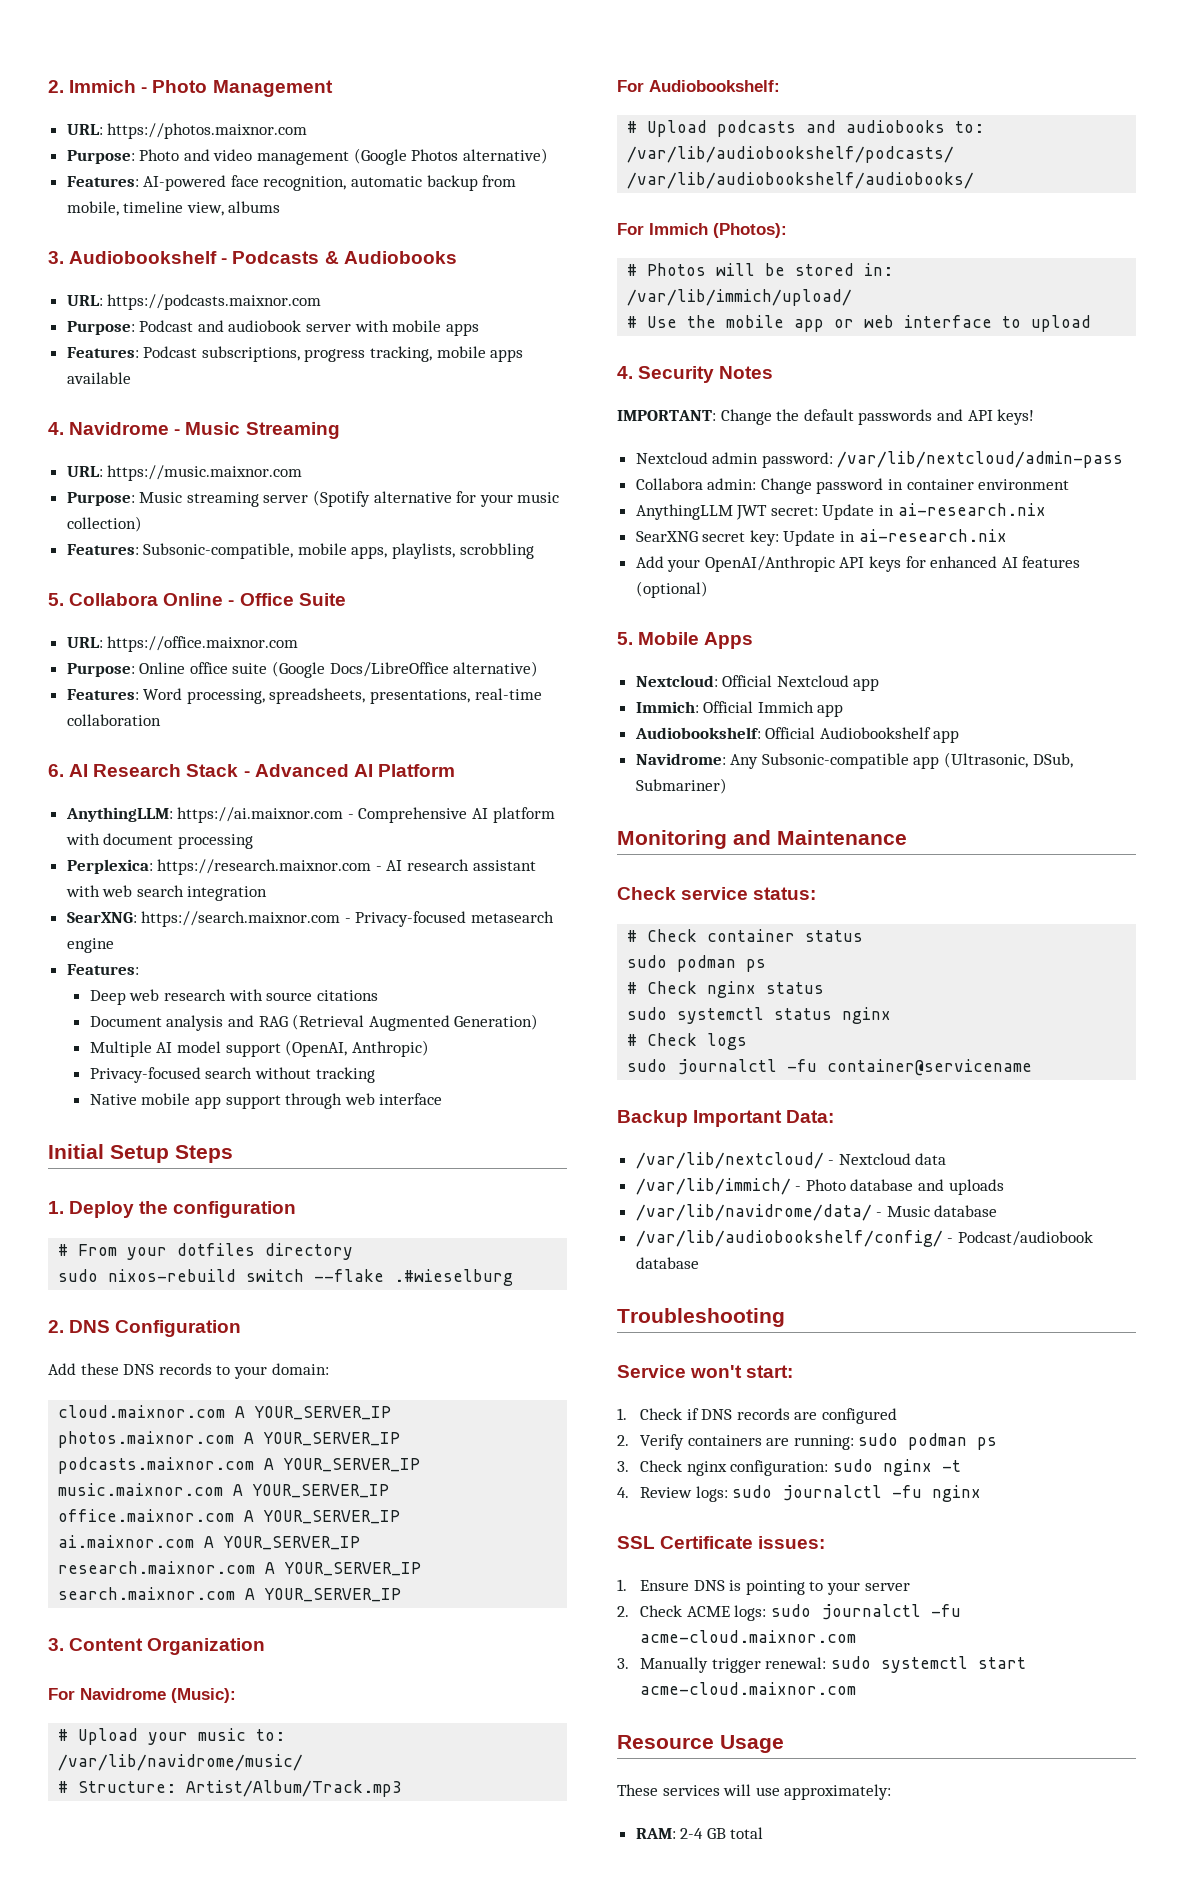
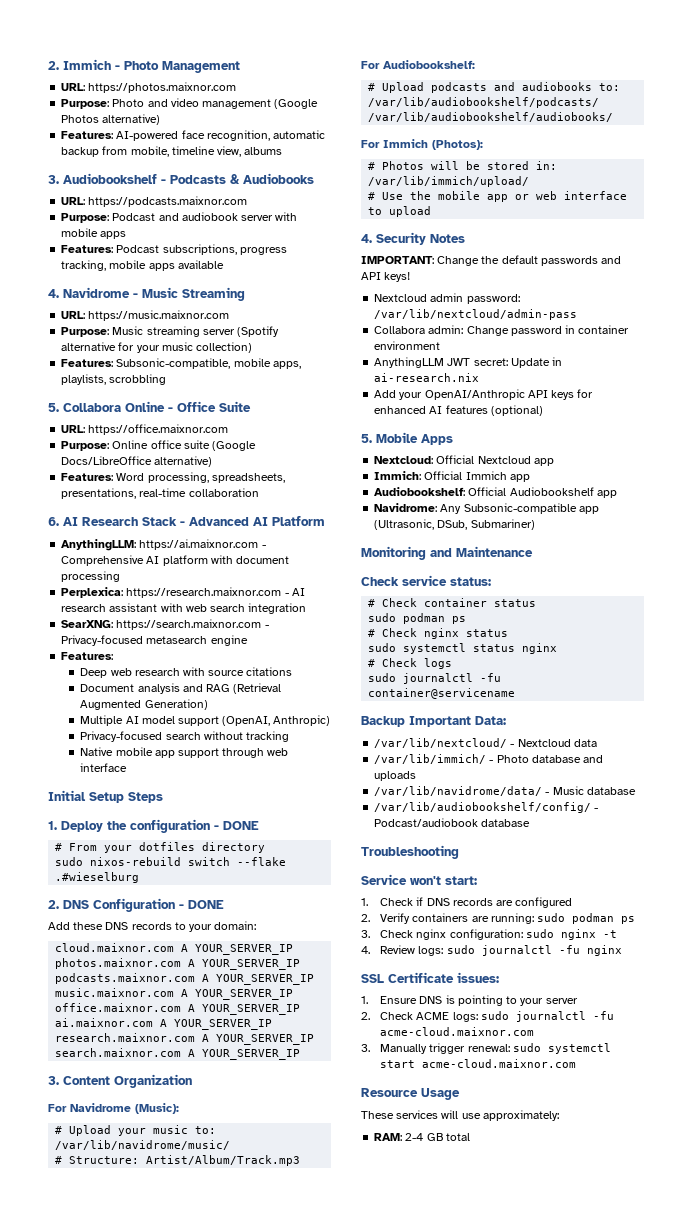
- 1. Deploy the configuration
+ 1. Deploy the configuration - DONE
- 2. DNS Configuration
+ 2. DNS Configuration - DONE
- SearXNG secret key: Update in ai-research.nix

